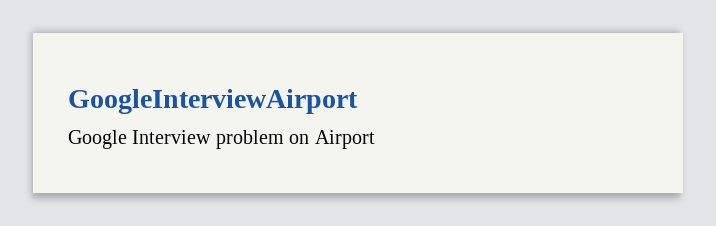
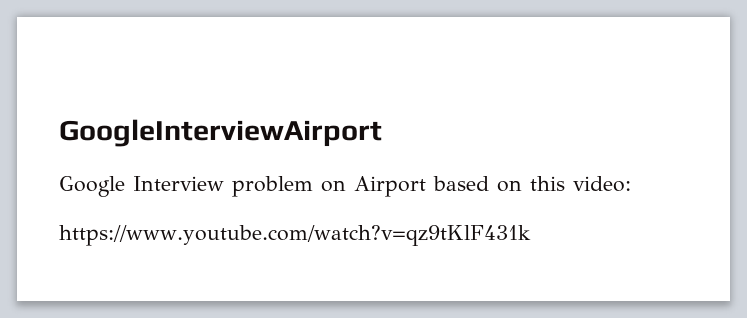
- Google Interview problem on Airport
+ Google Interview problem on Airport based on this video:
+ https://www.youtube.com/watch?v=qz9tKlF431k

